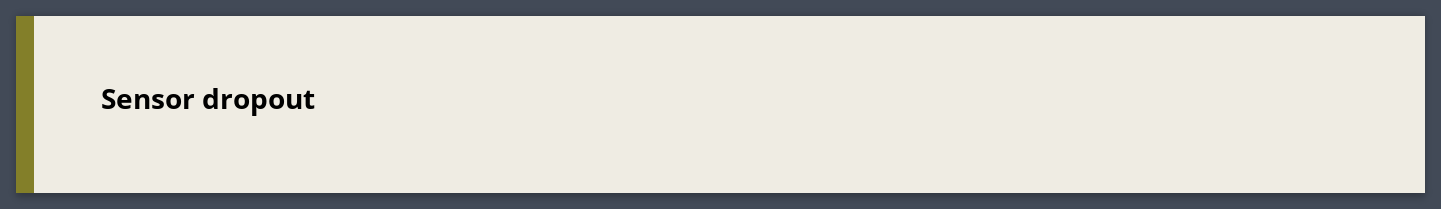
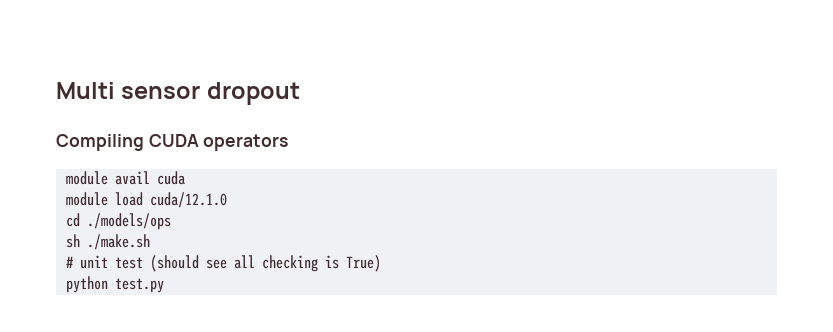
- Sensor dropout
+ Multi sensor dropout
+ Compiling CUDA operators
+ module avail cuda
+ module load cuda/12.1.0
+ cd ./models/ops
+ sh ./make.sh
+ # unit test (should see all checking is True)
+ python test.py

